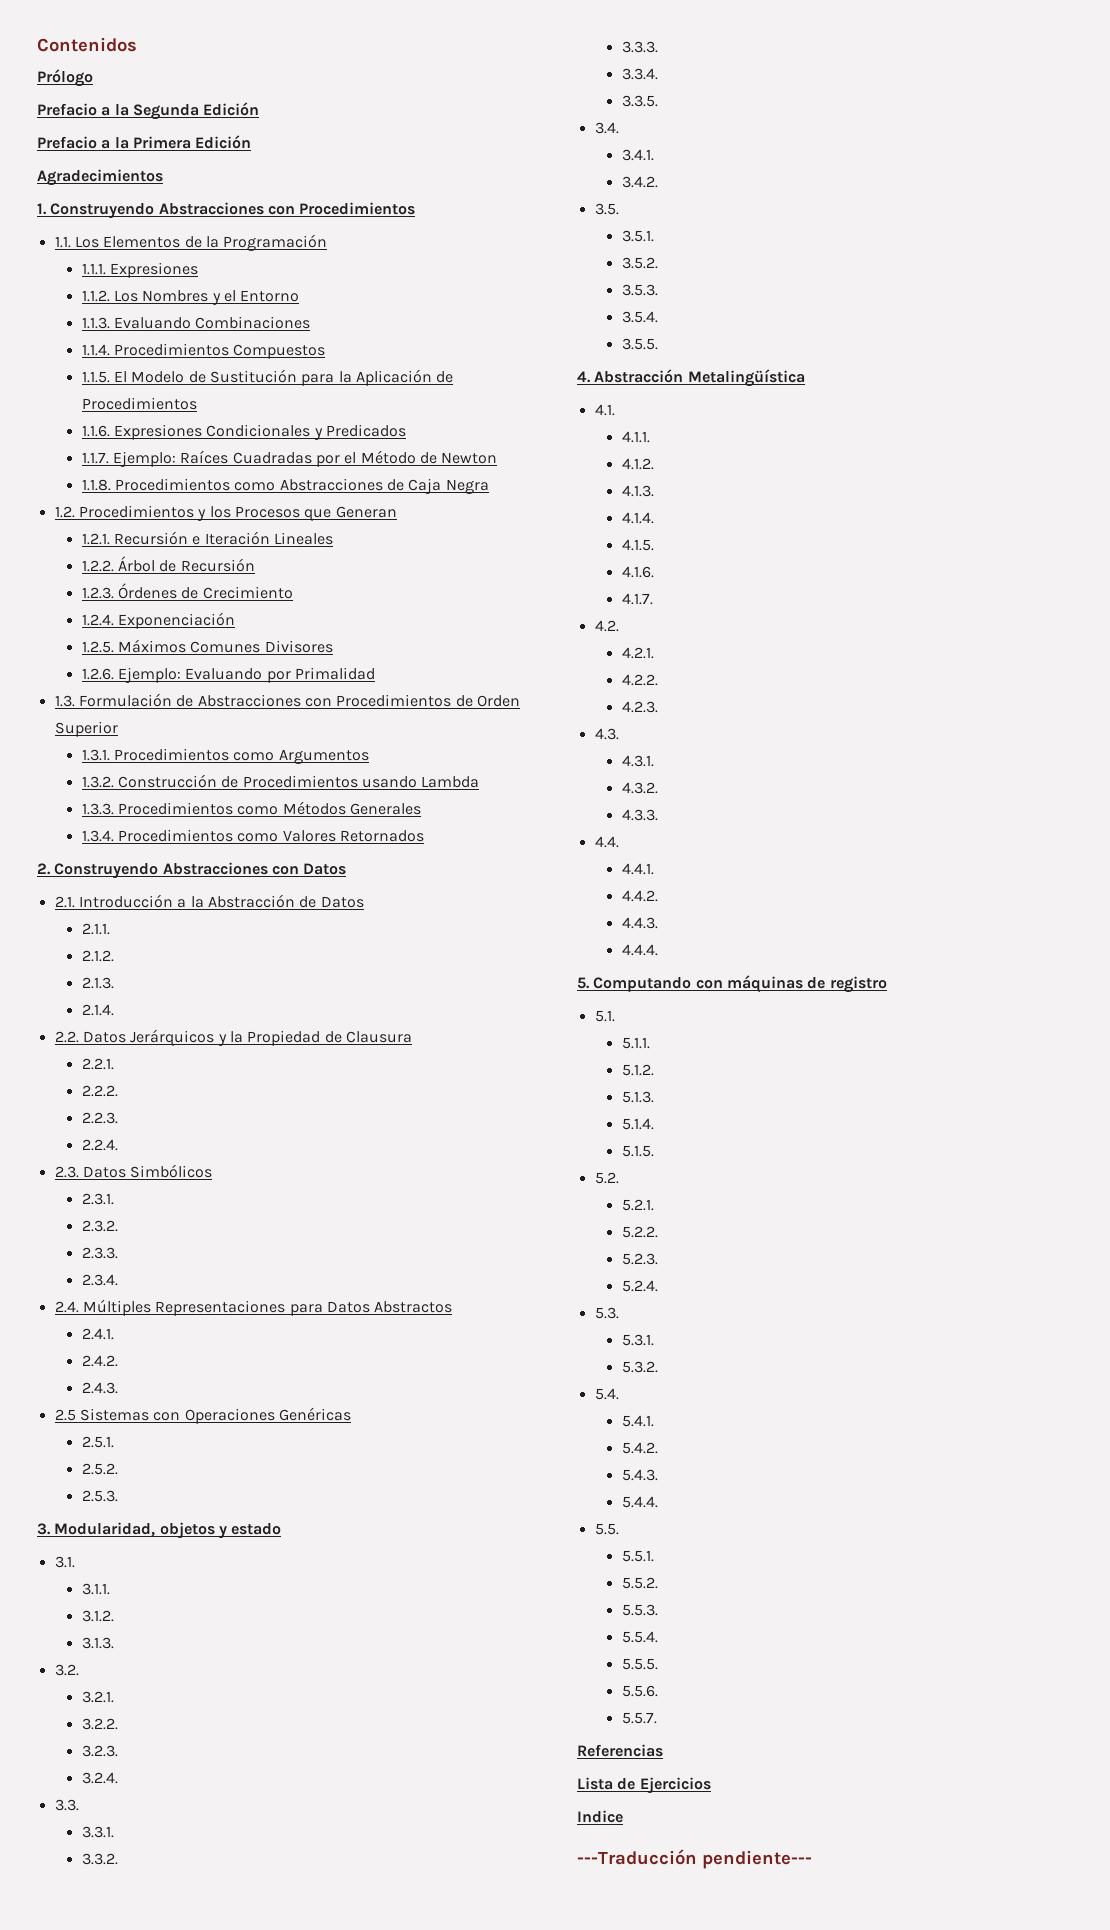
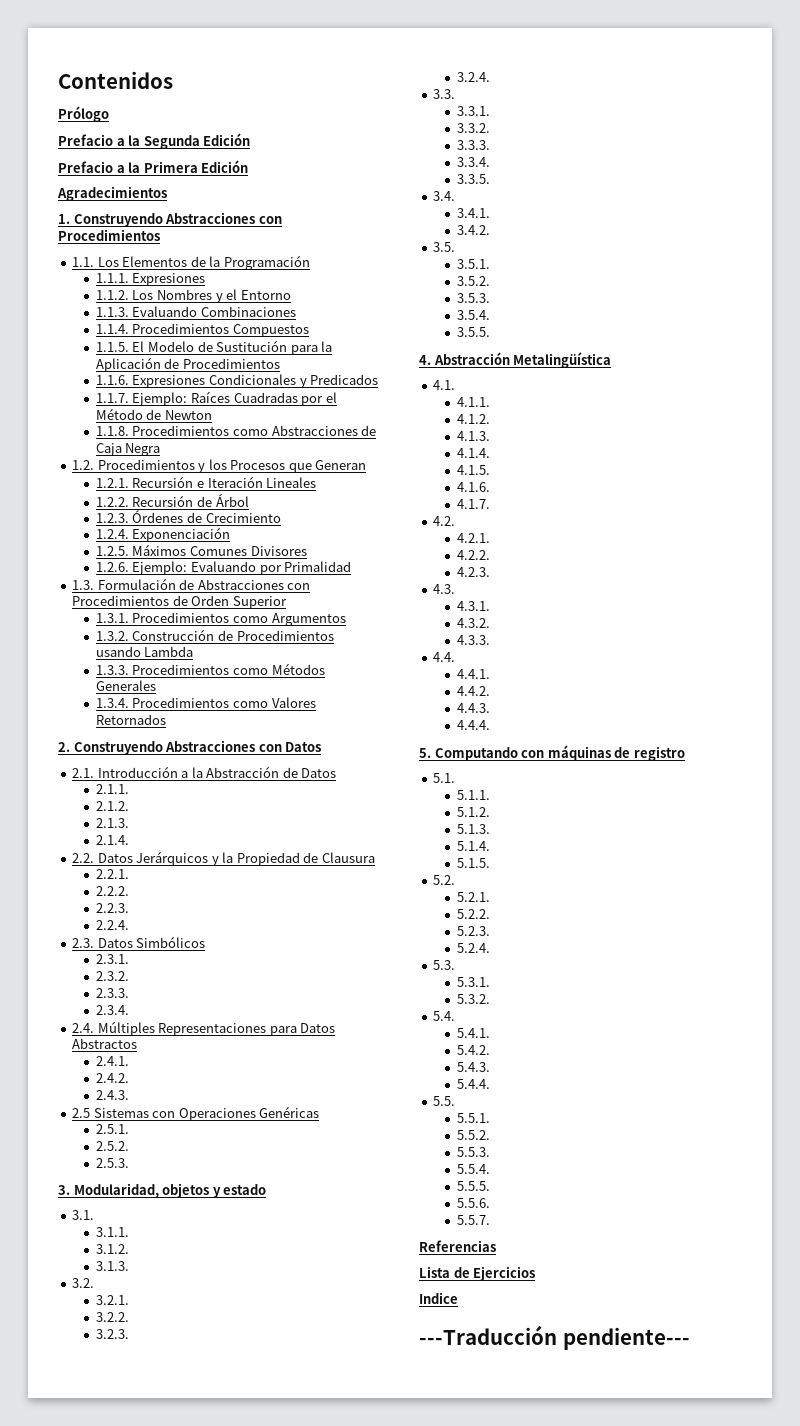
- 1.2.2. Árbol de Recursión
+ 1.2.2. Recursión de Árbol

